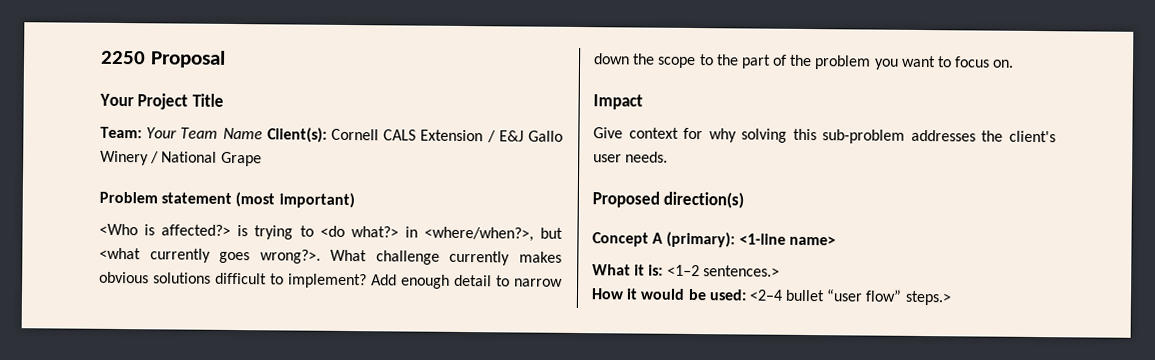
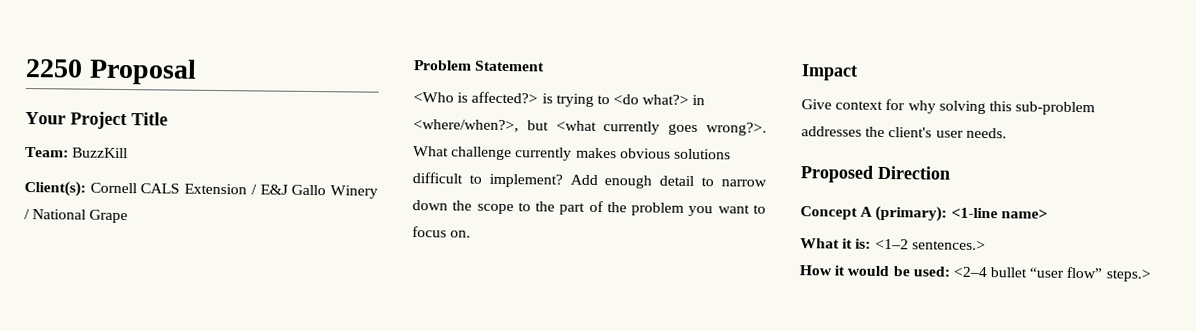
- Team: Your Team Name Client(s): Cornell CALS Extension / E&J Gallo Winery / National Grape
+ Team: BuzzKill
+ Client(s): Cornell CALS Extension / E&J Gallo Winery / National Grape
- Problem statement (most important)
+ Problem Statement
- Proposed direction(s)
+ Proposed Direction

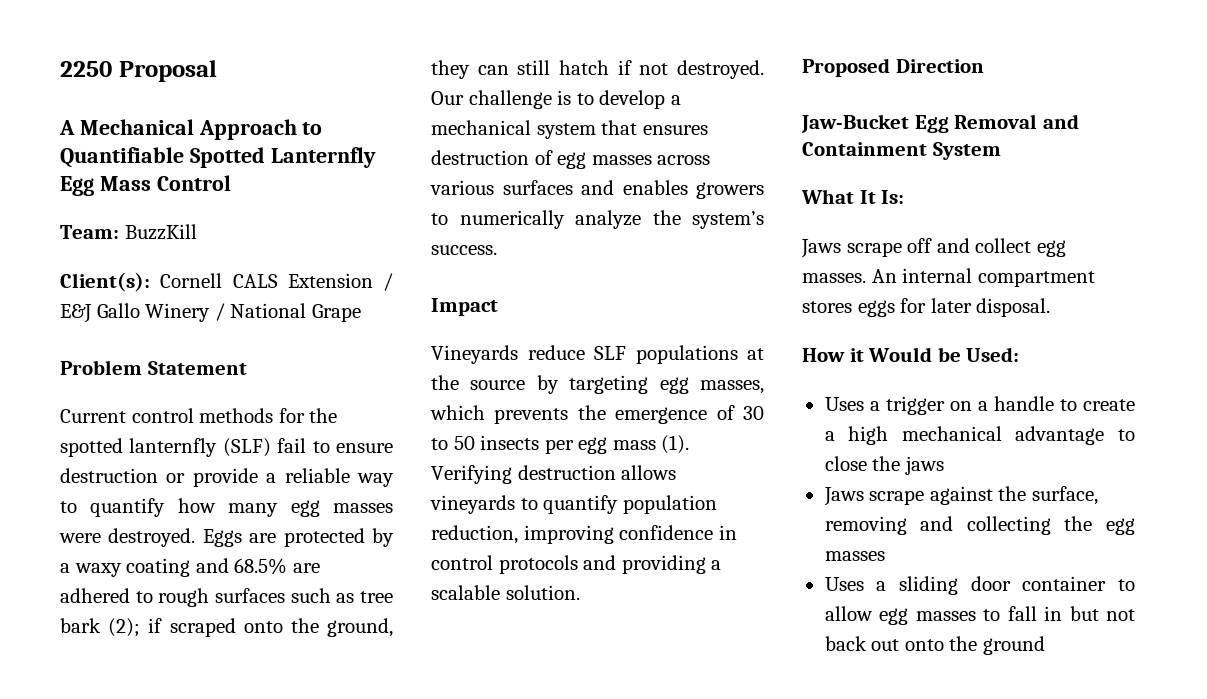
- Your Project Title
+ A Mechanical Approach to Quantifiable Spotted Lanternfly Egg Mass Control
- <Who is affected?> is trying to <do what?> in <where/when?>, but <what currently goes wrong?>. What challenge currently makes obvious solutions difficult to implement? Add enough detail to narrow down the scope to the part of the problem you want to focus on.
+ Current control methods for the spotted lanternfly (SLF) fail to ensure destruction or provide a reliable way to quantify how many egg masses were destroyed. Eggs are protected by a waxy coating and 68.5% are adhered to rough surfaces such as tree bark (2); if scraped onto the ground, they can still hatch if not destroyed. Our challenge is to develop a mechanical system that ensures destruction of egg masses across various surfaces and enables growers to numerically analyze the system’s success.
  Impact
- Give context for why solving this sub-problem addresses the client's user needs.
+ Vineyards reduce SLF populations at the source by targeting egg masses, which prevents the emergence of 30 to 50 insects per egg mass (1). Verifying destruction allows vineyards to quantify population reduction, improving confidence in control protocols and providing a scalable solution.
  Proposed Direction
- Concept A (primary): <1-line name>
- What it is: <1–2 sentences.>
- How it would be used: <2–4 bullet “user flow” steps.>
+ Jaw-Bucket Egg Removal and Containment System
+ What It Is:
+ Jaws scrape off and collect egg masses. An internal compartment stores eggs for later disposal.
+ How it Would be Used:
+ Uses a trigger on a handle to create a high mechanical advantage to close the jaws
+ Jaws scrape against the surface, removing and collecting the egg masses
+ Uses a sliding door container to allow egg masses to fall in but not back out onto the ground

